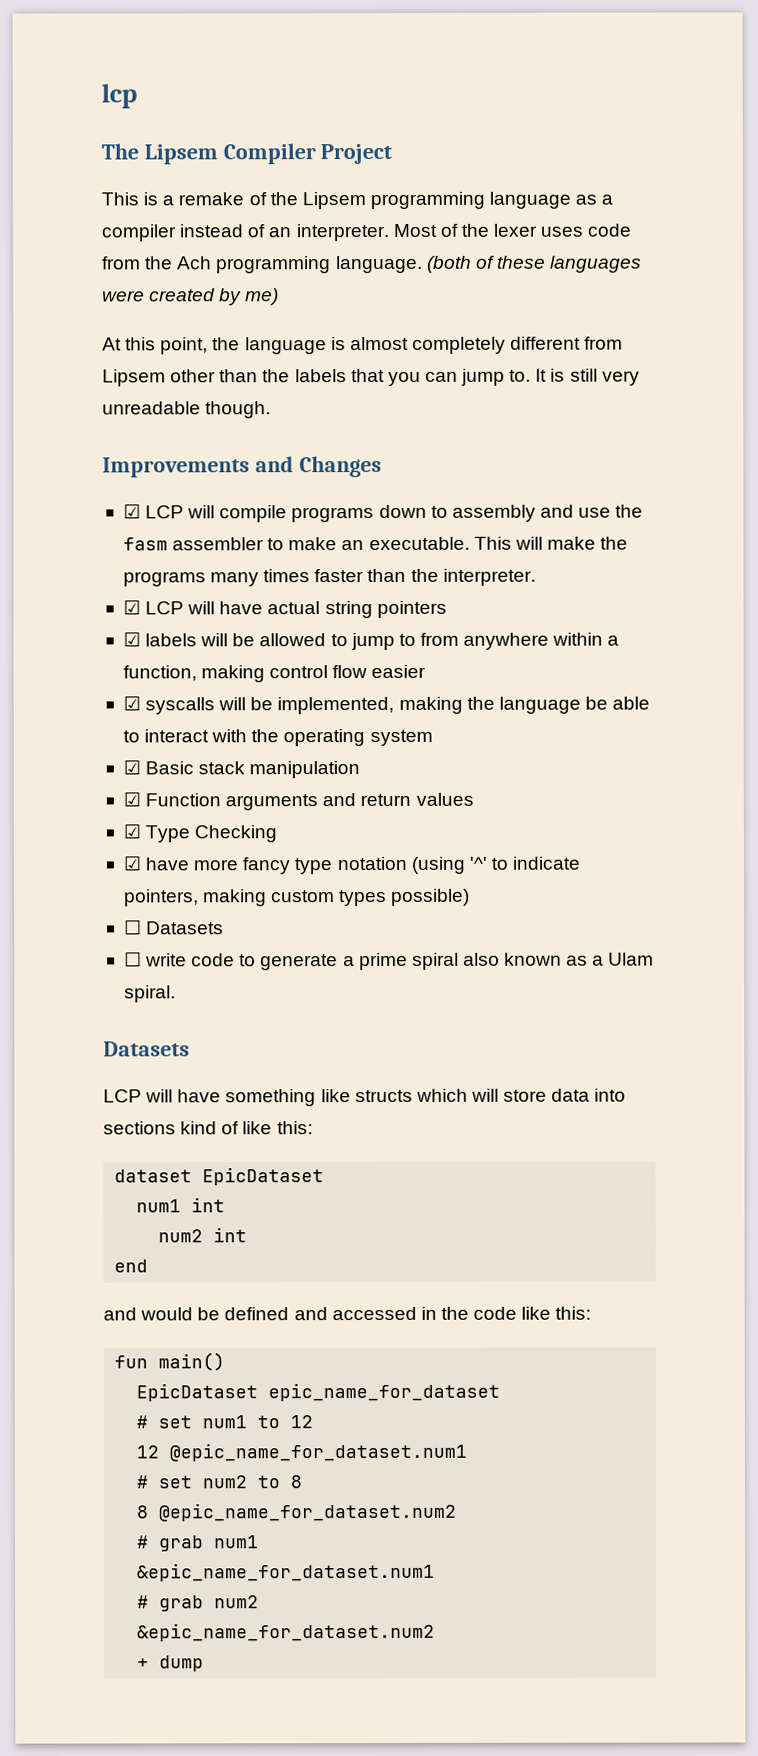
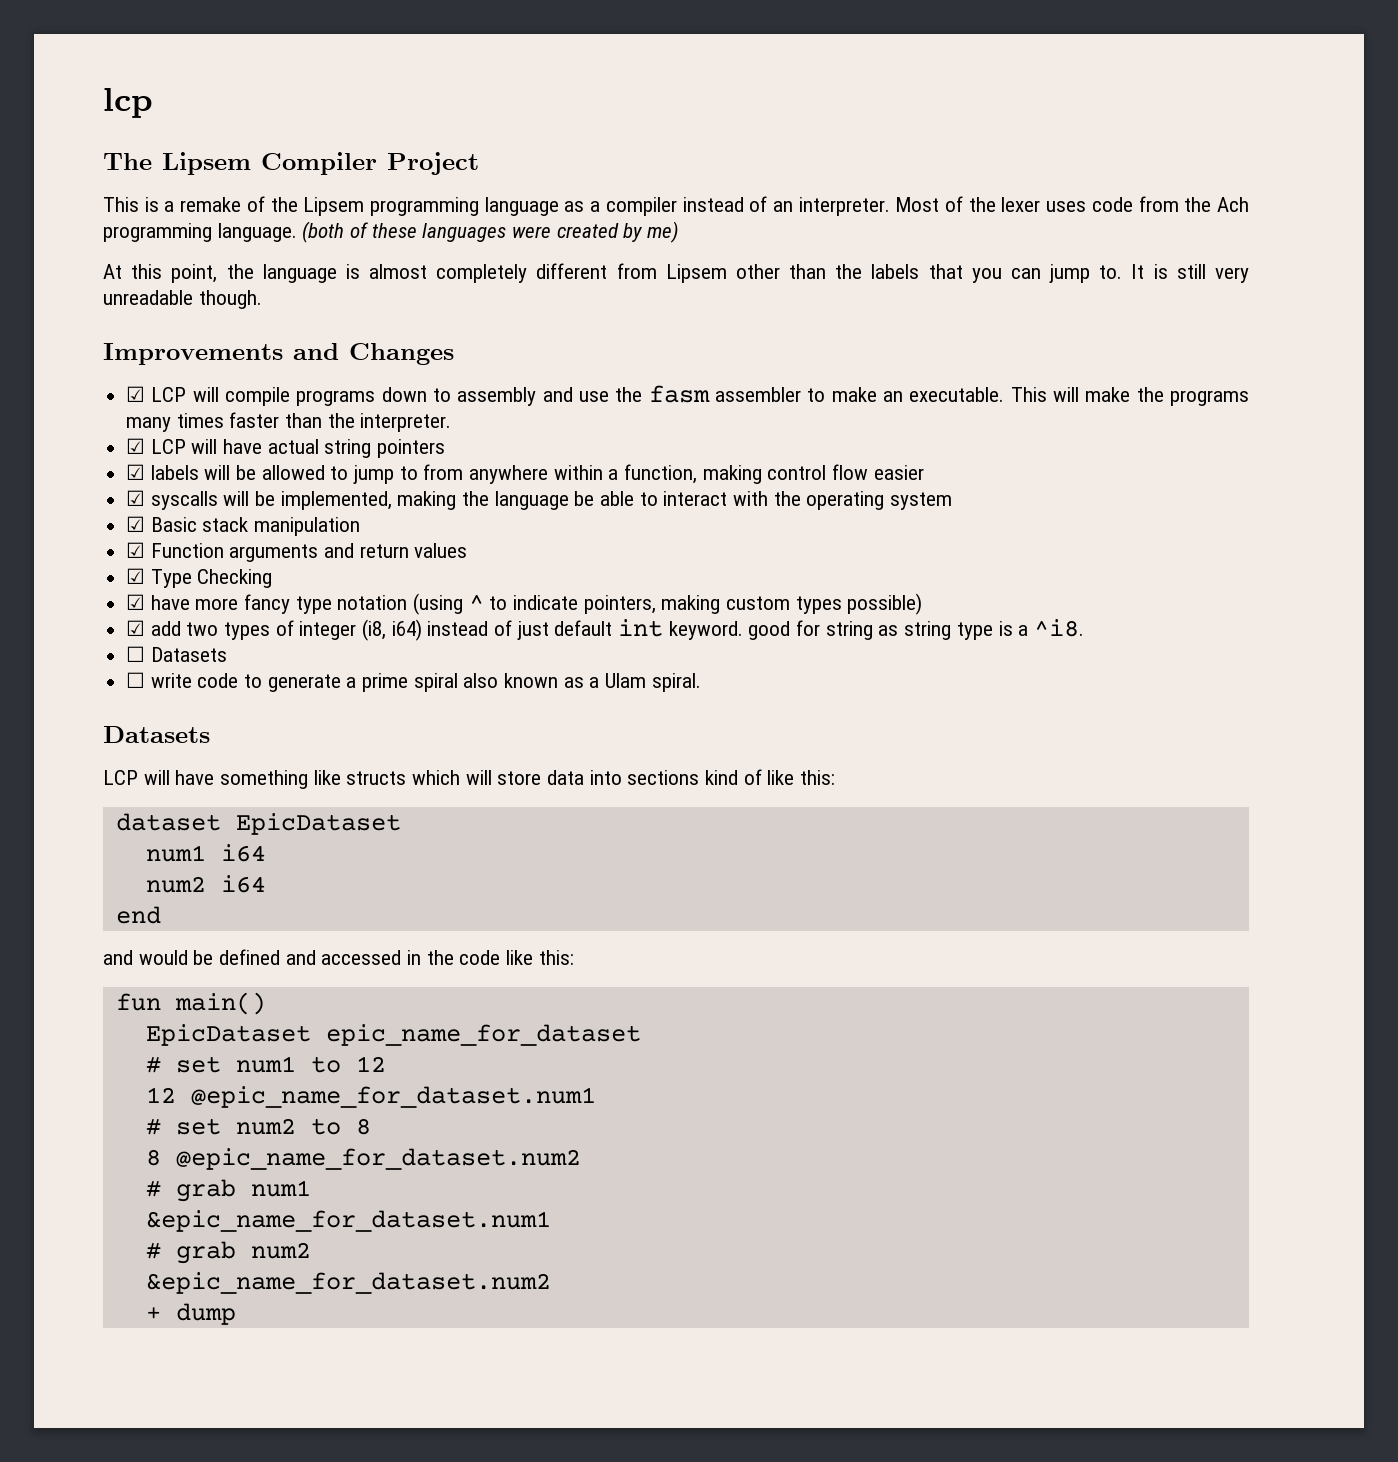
- ☑ have more fancy type notation (using '^' to indicate pointers, making custom types possible)
+ ☑ have more fancy type notation (using ^ to indicate pointers, making custom types possible)
+ ☑ add two types of integer (i8, i64) instead of just default int keyword. good for string as string type is a ^i8.
- num1 int
- num2 int
+ num1 i64
+ num2 i64

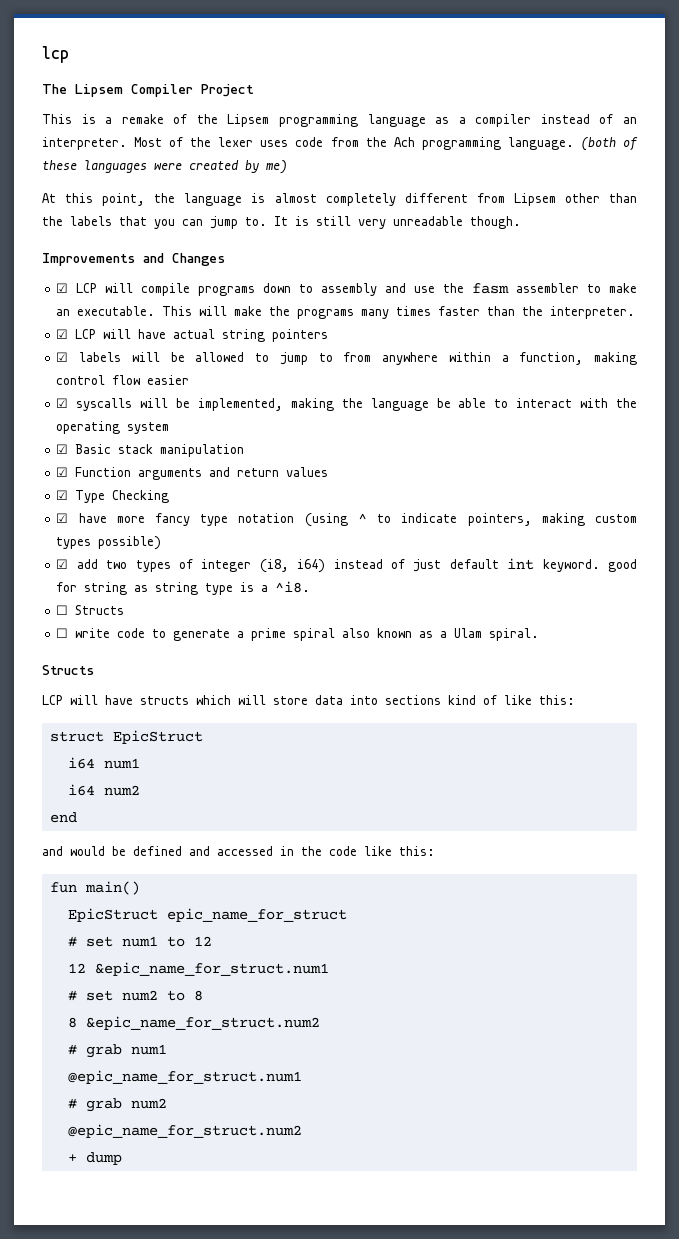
- ☐ Datasets
+ ☐ Structs
  ☐ write code to generate a prime spiral also known as a Ulam spiral.
- Datasets
- LCP will have something like structs which will store data into sections kind of like this:
+ Structs
+ LCP will have structs which will store data into sections kind of like this:
- dataset EpicDataset
- num1 i64
- num2 i64
+ struct EpicStruct
+ i64 num1
+ i64 num2
- EpicDataset epic_name_for_dataset
+ EpicStruct epic_name_for_struct
- 12 @epic_name_for_dataset.num1
+ 12 &epic_name_for_struct.num1
- 8 @epic_name_for_dataset.num2
+ 8 &epic_name_for_struct.num2
- &epic_name_for_dataset.num1
+ @epic_name_for_struct.num1
- &epic_name_for_dataset.num2
+ @epic_name_for_struct.num2

